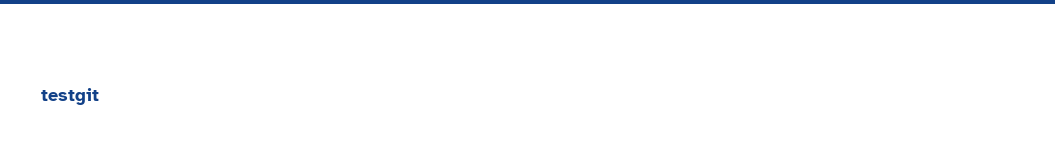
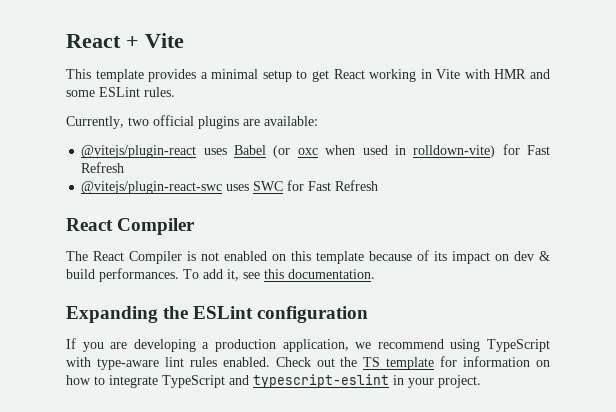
- testgit
+ React + Vite
+ This template provides a minimal setup to get React working in Vite with HMR and some ESLint rules.
+ Currently, two official plugins are available:
+ @vitejs/plugin-react uses Babel (or oxc when used in rolldown-vite) for Fast Refresh
+ @vitejs/plugin-react-swc uses SWC for Fast Refresh
+ React Compiler
+ The React Compiler is not enabled on this template because of its impact on dev & build performances. To add it, see this documentation.
+ Expanding the ESLint configuration
+ If you are developing a production application, we recommend using TypeScript with type-aware lint rules enabled. Check out the TS template for information on how to integrate TypeScript and typescript-eslint in your project.

